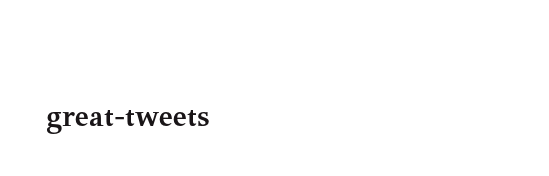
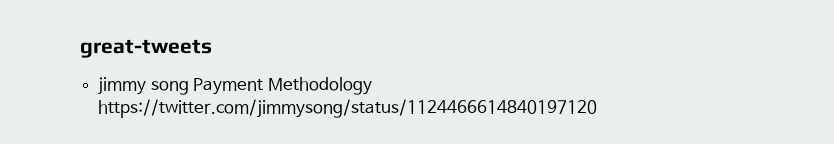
+ jimmy song Payment Methodology https://twitter.com/jimmysong/status/1124466614840197120

